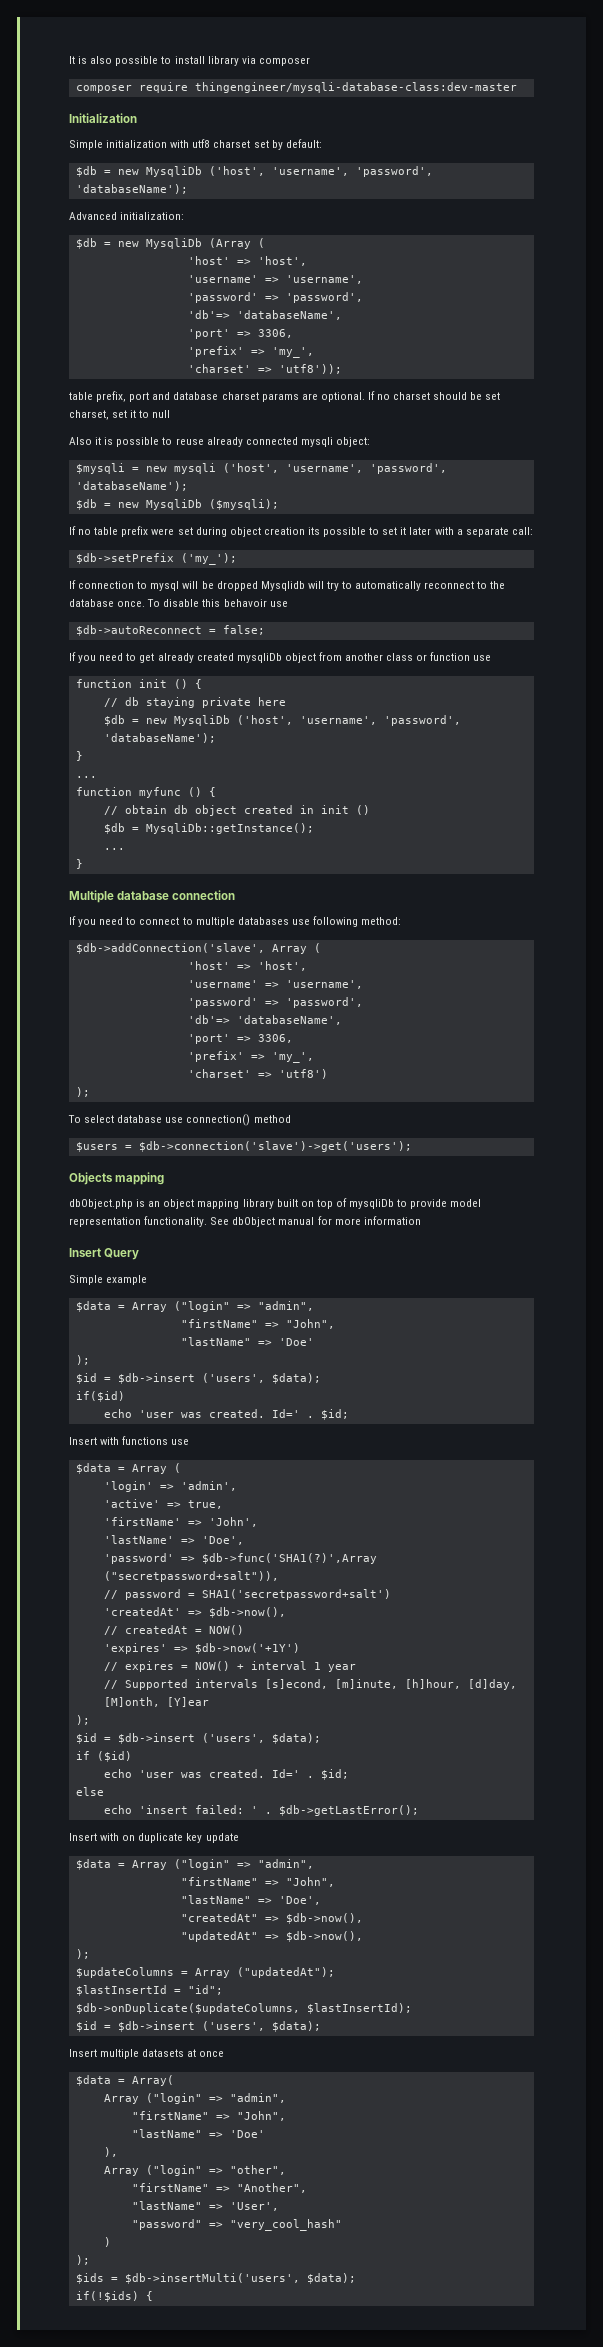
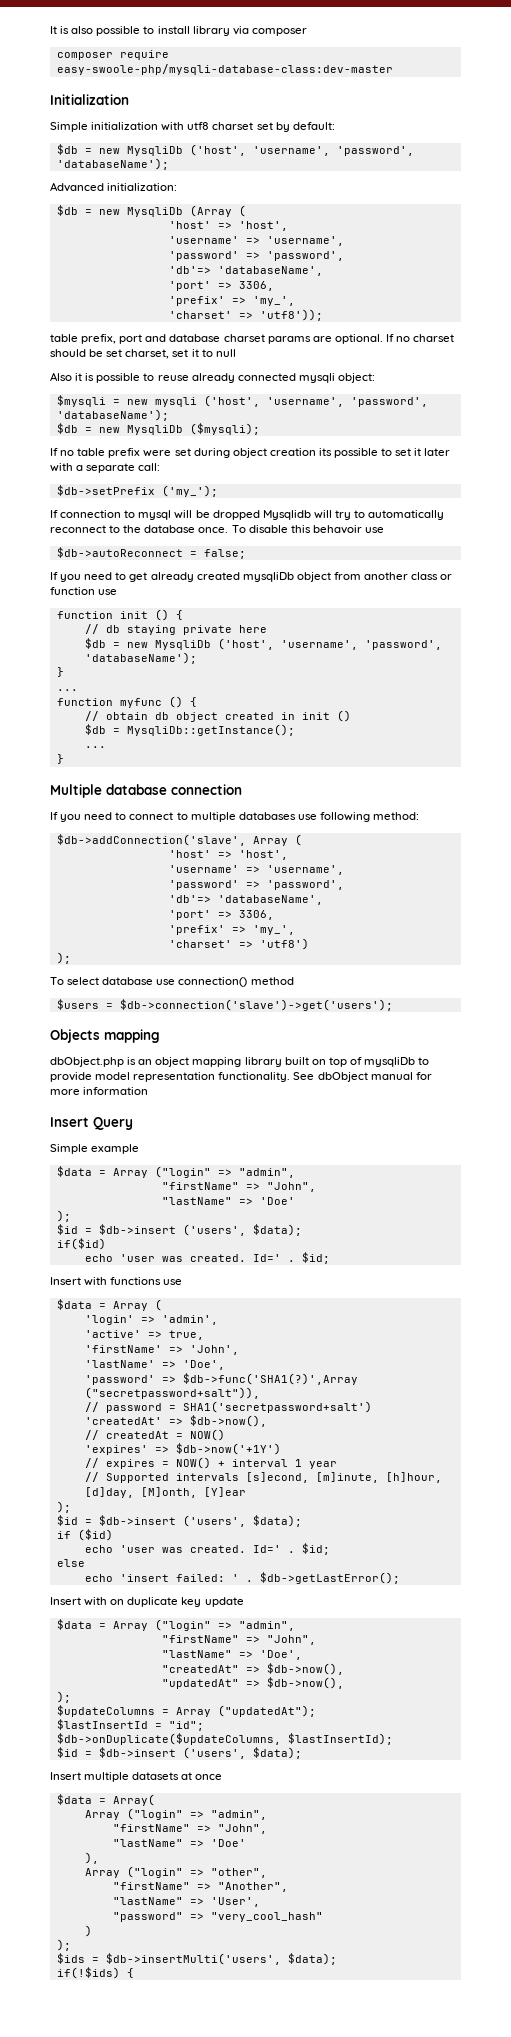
- composer require thingengineer/mysqli-database-class:dev-master
+ composer require easy-swoole-php/mysqli-database-class:dev-master

